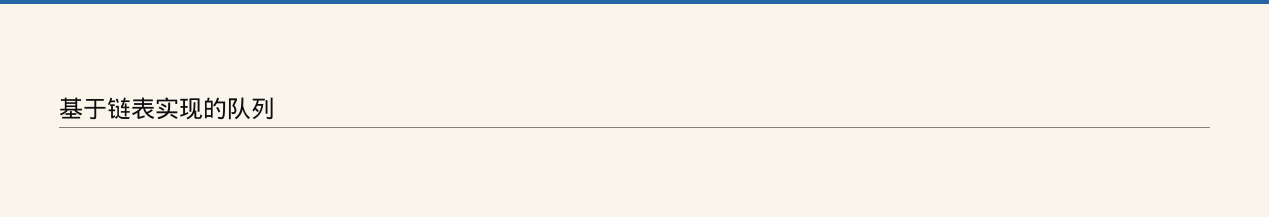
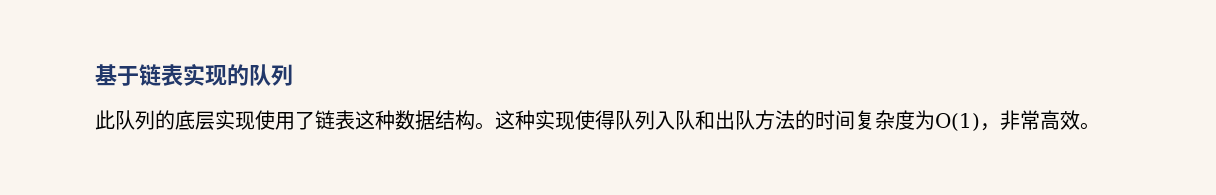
+ 此队列的底层实现使用了链表这种数据结构。这种实现使得队列入队和出队方法的时间复杂度为O(1)，非常高效。

